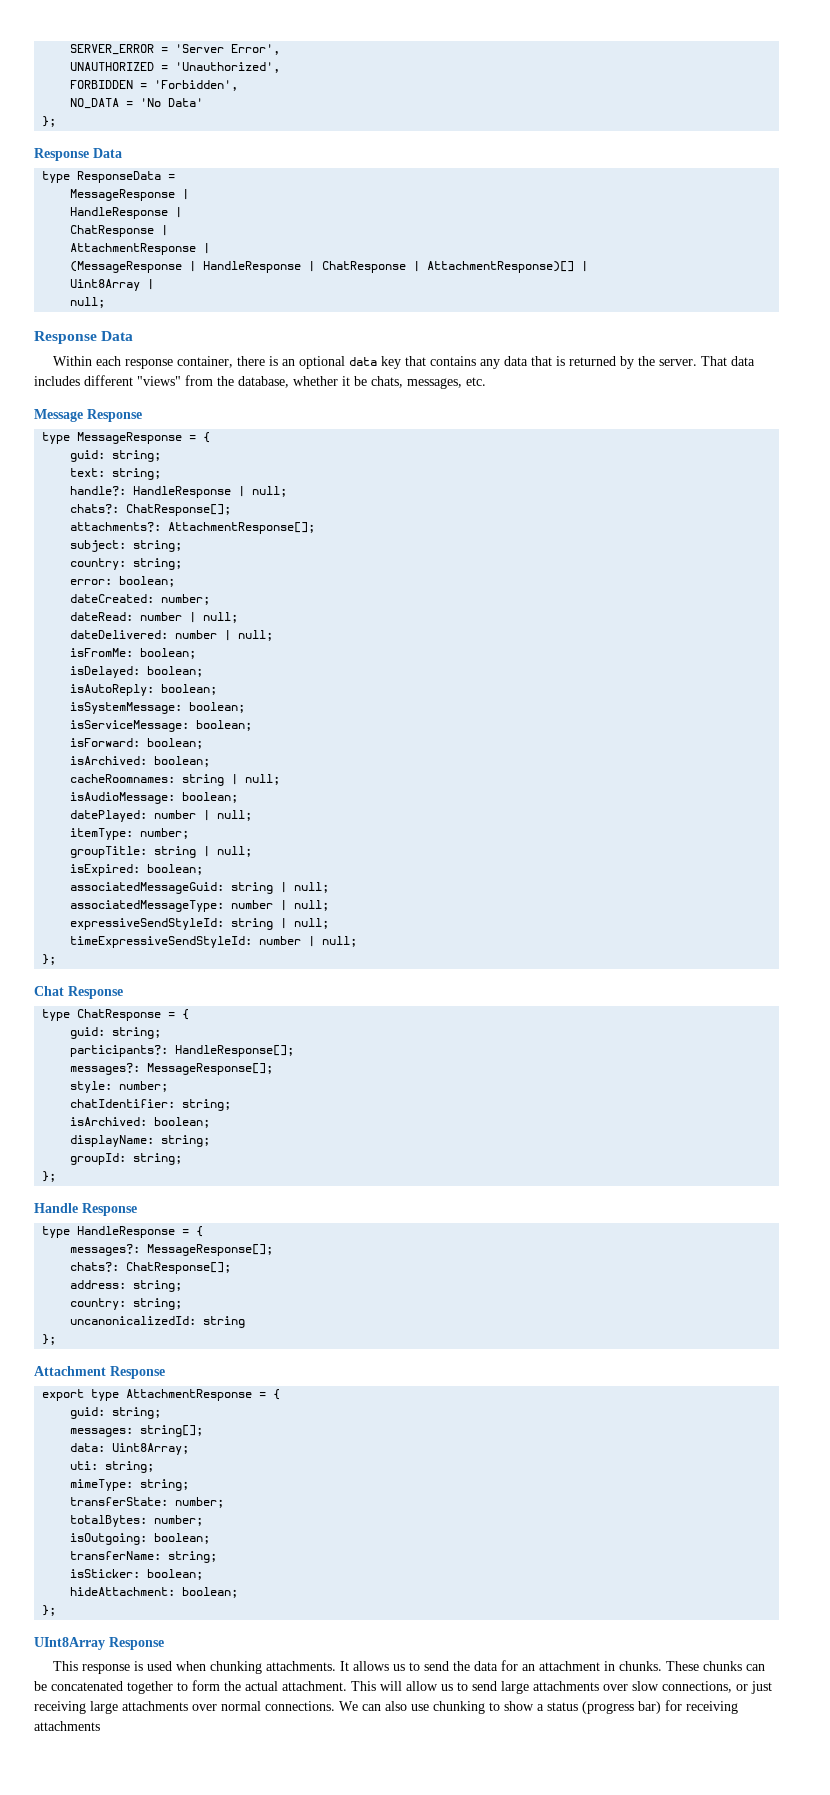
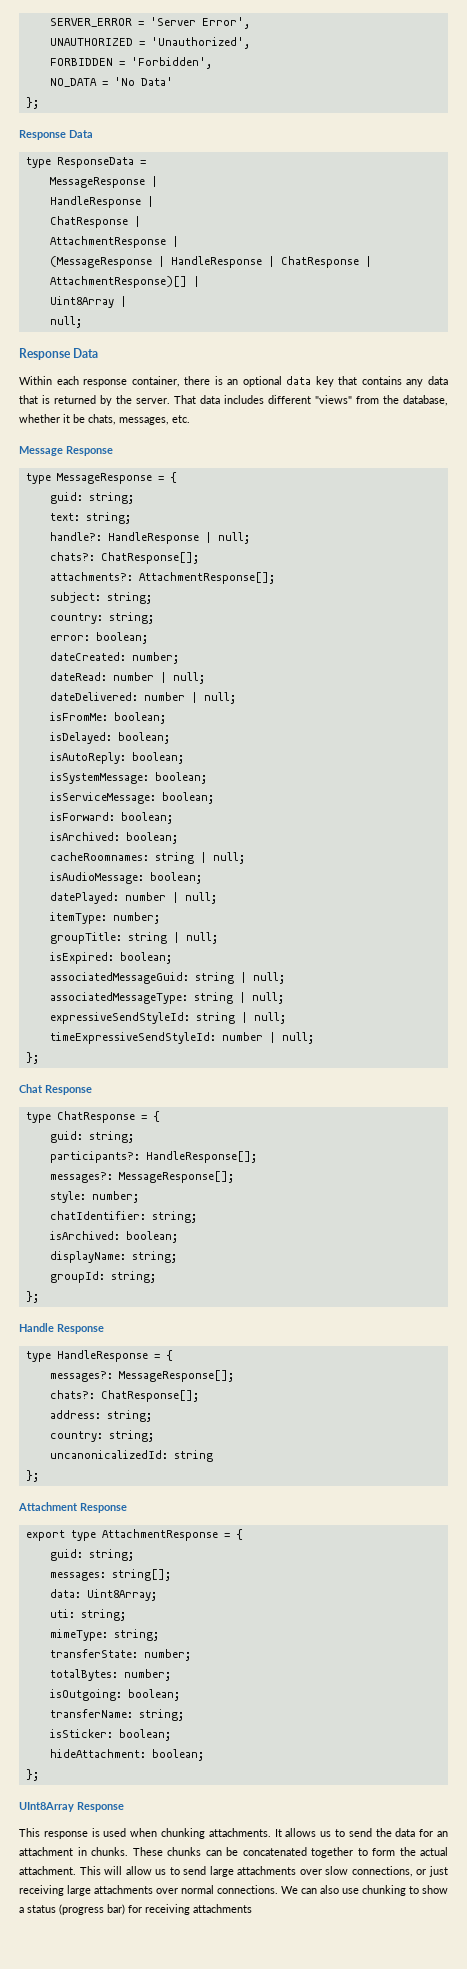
- associatedMessageType: number | null;
+ associatedMessageType: string | null;

